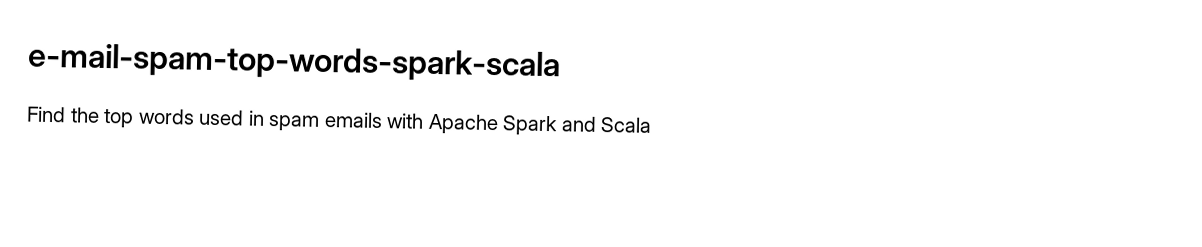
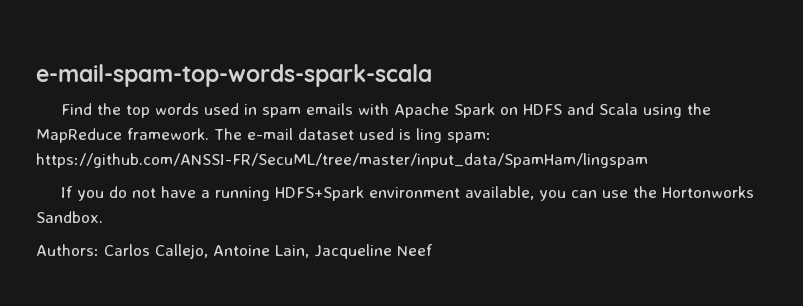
- Find the top words used in spam emails with Apache Spark and Scala
+ Find the top words used in spam emails with Apache Spark on HDFS and Scala using the MapReduce framework. The e-mail dataset used is ling spam: https://github.com/ANSSI-FR/SecuML/tree/master/input_data/SpamHam/lingspam
+ If you do not have a running HDFS+Spark environment available, you can use the Hortonworks Sandbox.
+ Authors: Carlos Callejo, Antoine Lain, Jacqueline Neef

